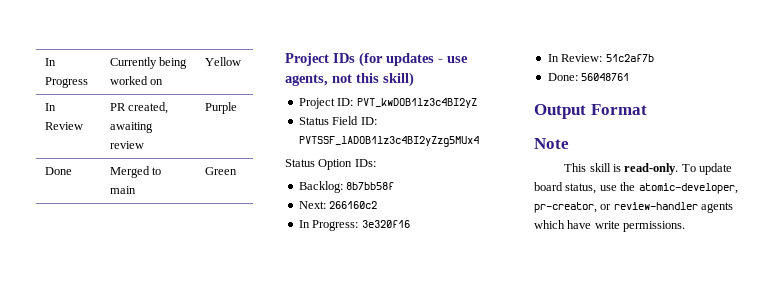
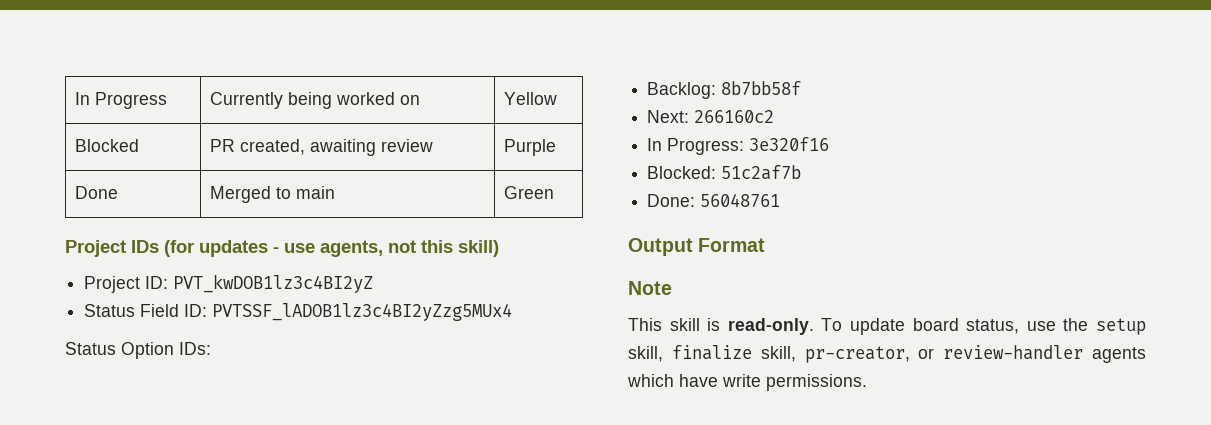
- In Review | PR created, awaiting review | Purple
+ Blocked | PR created, awaiting review | Purple
- In Review: 51c2af7b
+ Blocked: 51c2af7b
- To update board status, use the atomic-developer, pr-creator, or review-handler agents which have write permissions.
+ To update board status, use the setup skill, finalize skill, pr-creator, or review-handler agents which have write permissions.

